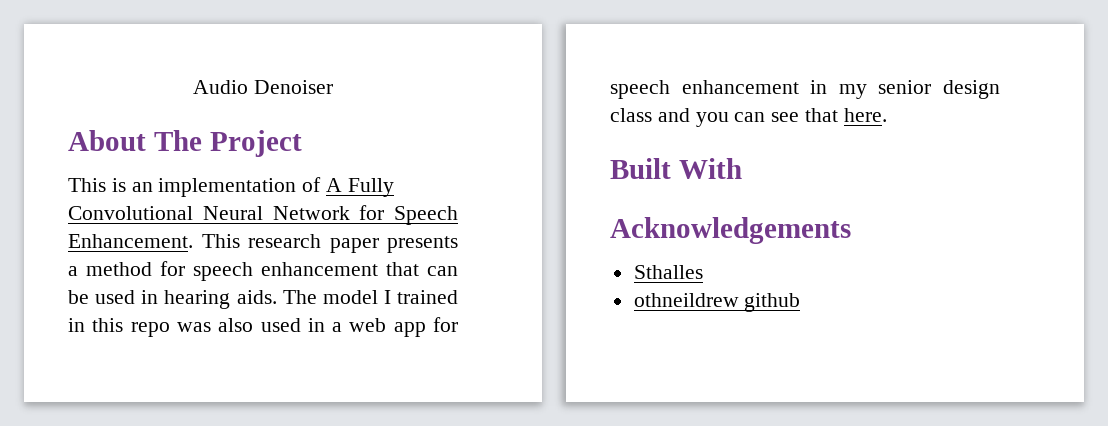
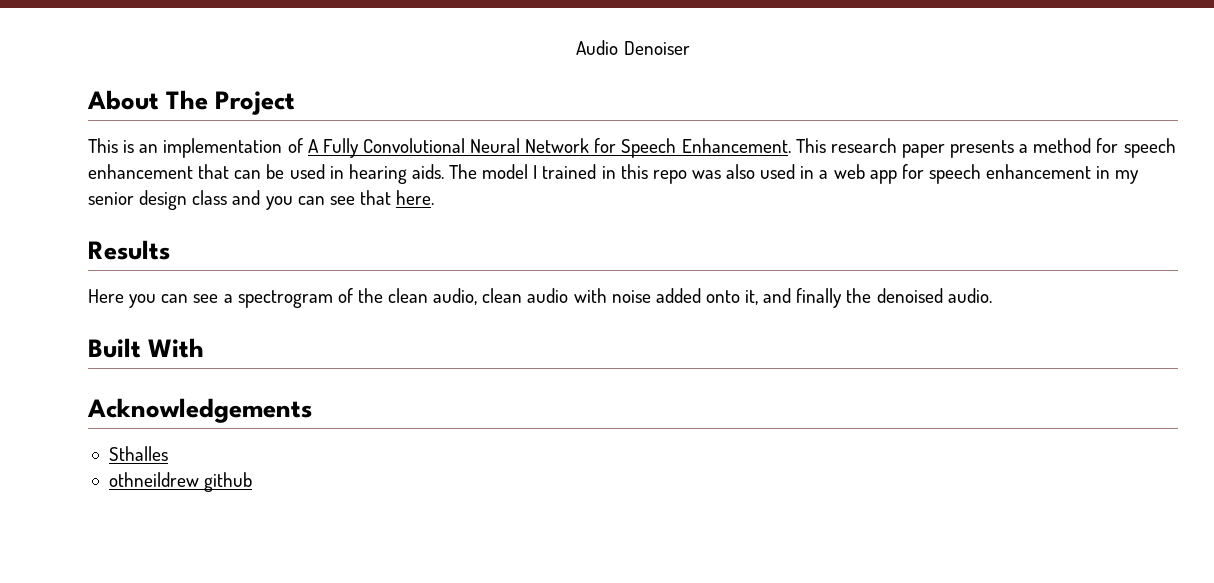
+ Results
+ Here you can see a spectrogram of the clean audio, clean audio with noise added onto it, and finally the denoised audio.

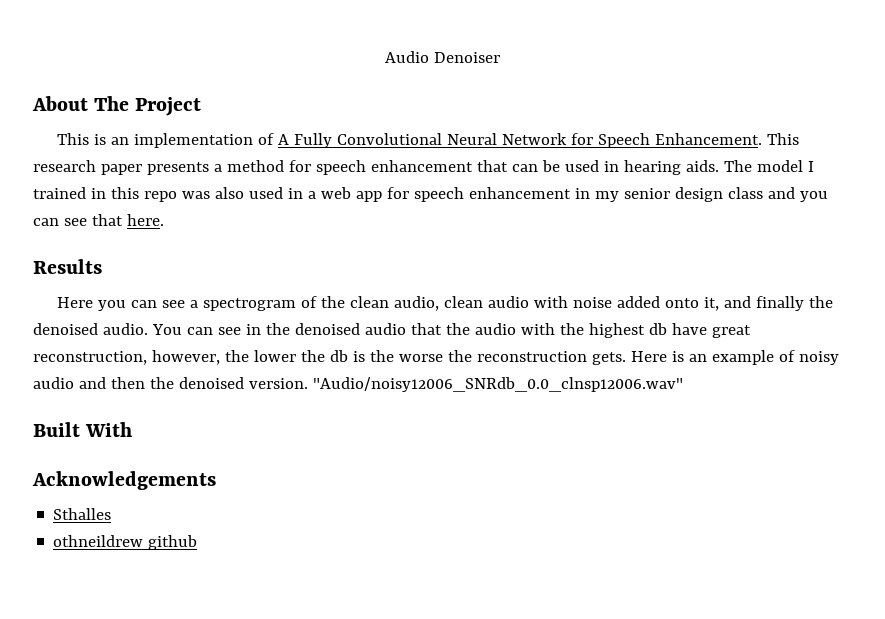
+ You can see in the denoised audio that the audio with the highest db have great reconstruction, however, the lower the db is the worse the reconstruction gets. Here is an example of noisy audio and then the denoised version. "Audio/noisy12006_SNRdb_0.0_clnsp12006.wav"

